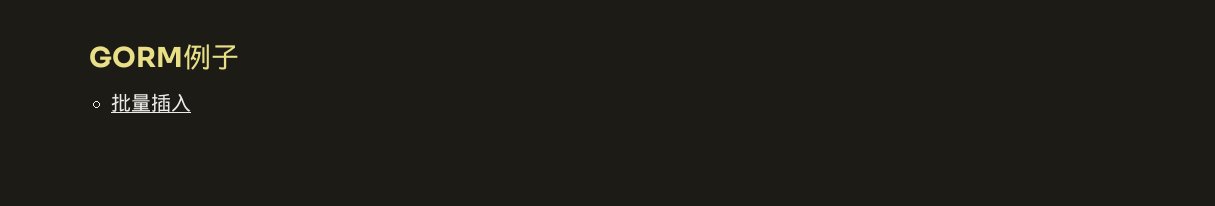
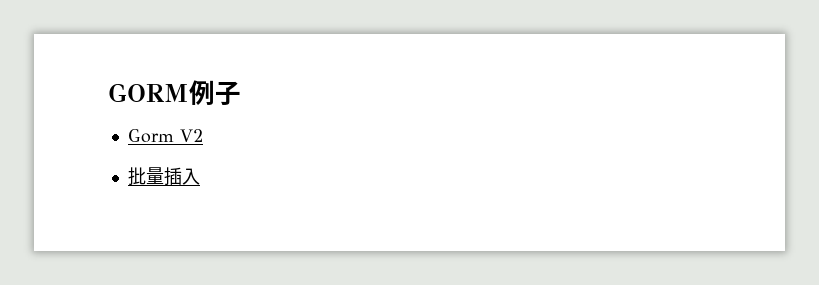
+ Gorm V2

